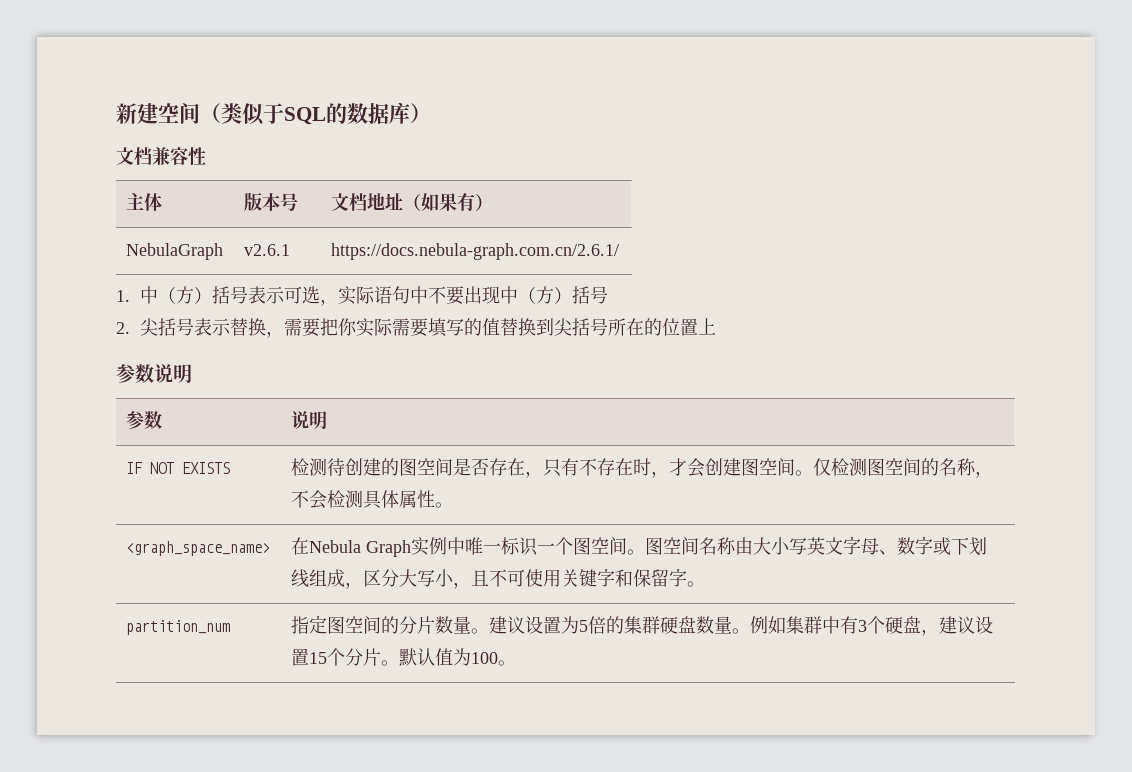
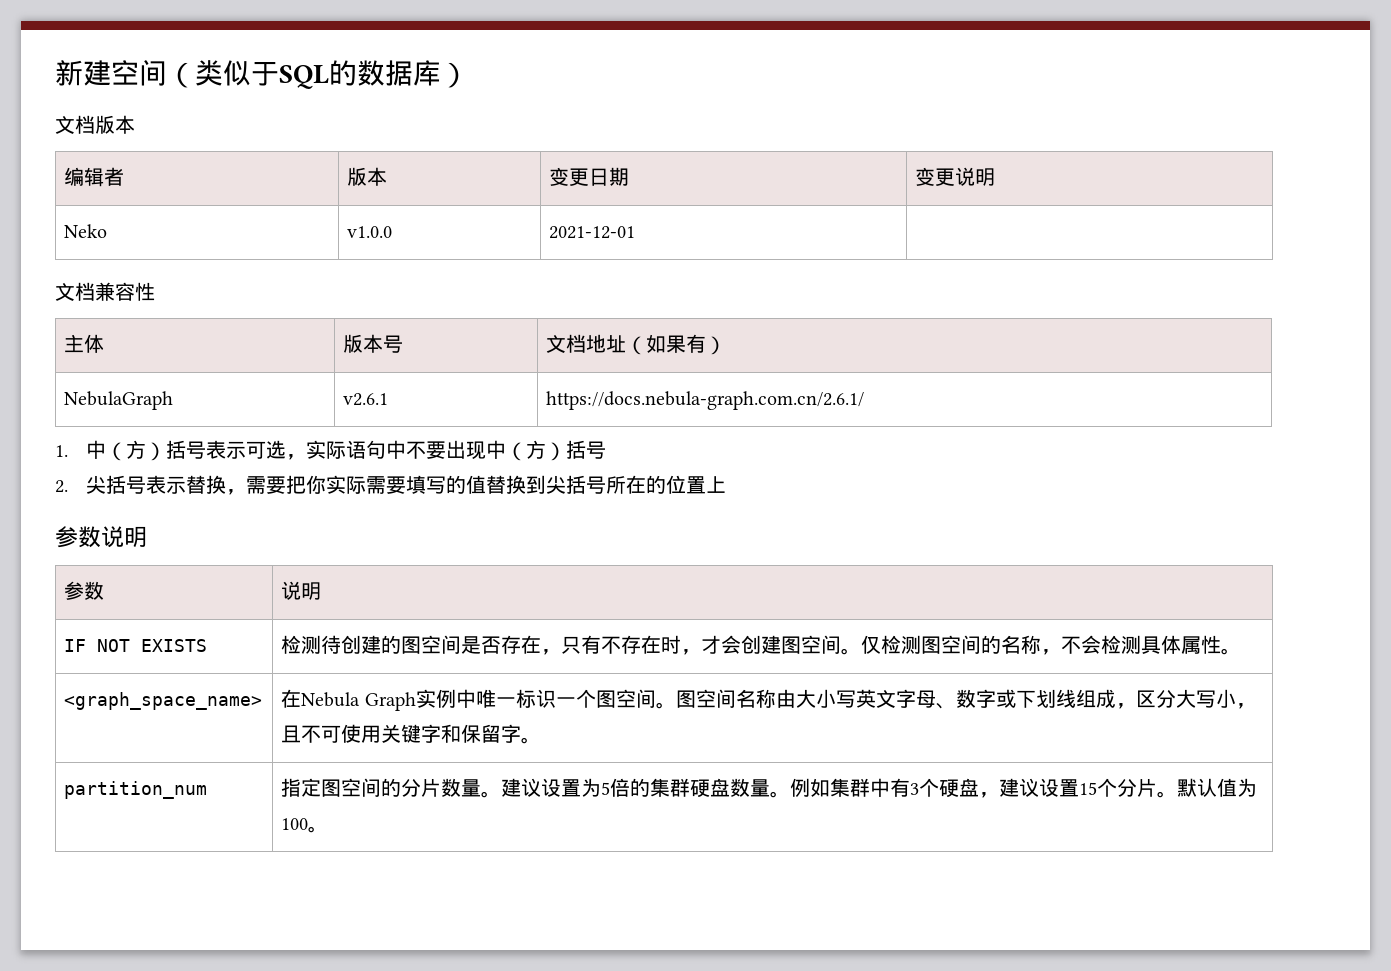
+ 文档版本
+ 编辑者 | 版本 | 变更日期 | 变更说明
+ Neko | v1.0.0 | 2021-12-01 |

